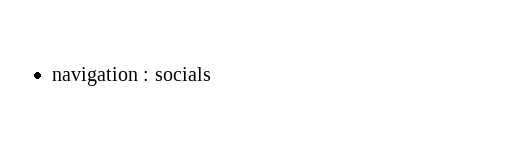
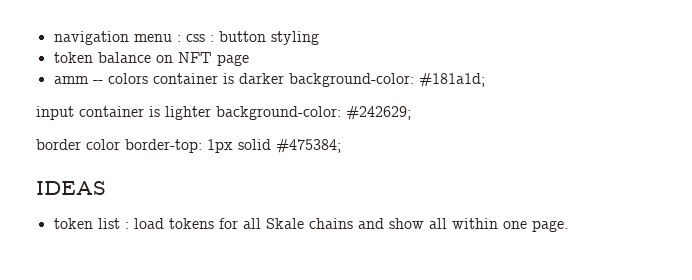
- navigation : socials
+ navigation menu : css : button styling
+ token balance on NFT page
+ amm -- colors container is darker background-color: #181a1d;
+ input container is lighter background-color: #242629;
+ border color border-top: 1px solid #475384;
+ IDEAS
+ token list : load tokens for all Skale chains and show all within one page.

